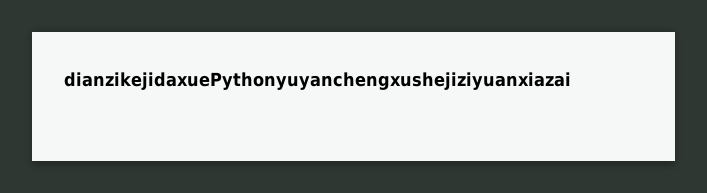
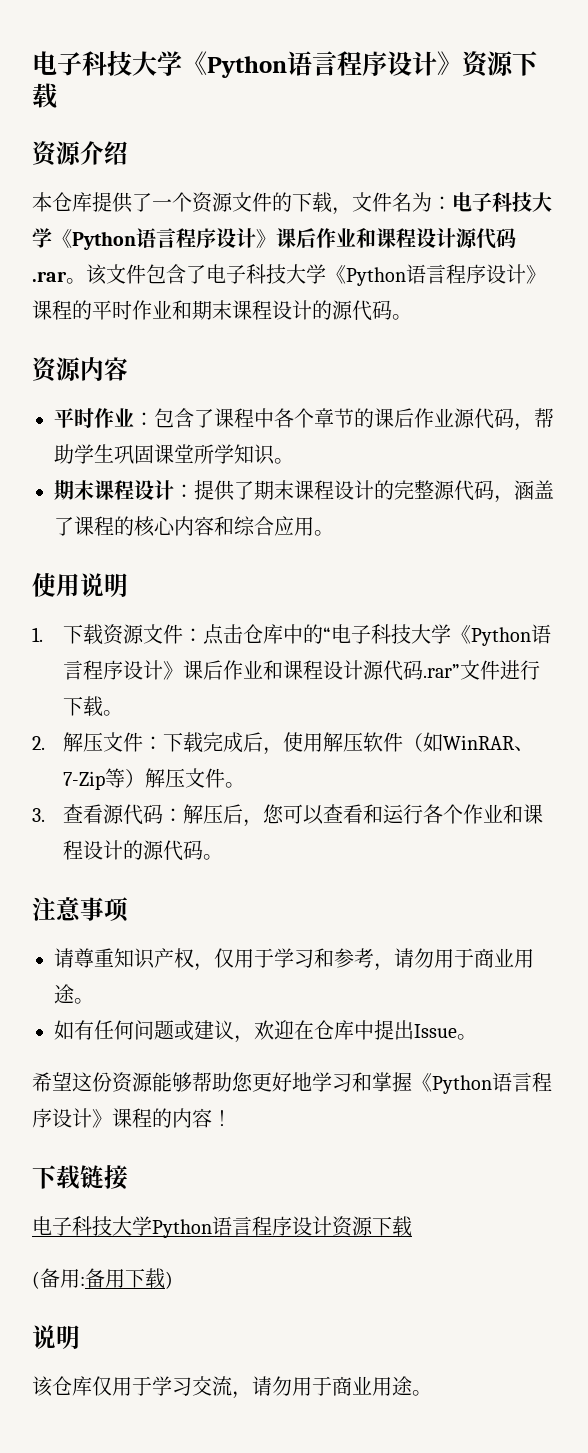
- dianzikejidaxuePythonyuyanchengxushejiziyuanxiazai
+ 电子科技大学《Python语言程序设计》资源下载
+ 资源介绍
+ 本仓库提供了一个资源文件的下载，文件名为：电子科技大学《Python语言程序设计》课后作业和课程设计源代码.rar。该文件包含了电子科技大学《Python语言程序设计》课程的平时作业和期末课程设计的源代码。
+ 资源内容
+ 平时作业：包含了课程中各个章节的课后作业源代码，帮助学生巩固课堂所学知识。
+ 期末课程设计：提供了期末课程设计的完整源代码，涵盖了课程的核心内容和综合应用。
+ 使用说明
+ 1.下载资源文件：点击仓库中的“电子科技大学《Python语言程序设计》课后作业和课程设计源代码.rar”文件进行下载。
+ 2.解压文件：下载完成后，使用解压软件（如WinRAR、7-Zip等）解压文件。
+ 3.查看源代码：解压后，您可以查看和运行各个作业和课程设计的源代码。
+ 注意事项
+ 请尊重知识产权，仅用于学习和参考，请勿用于商业用途。
+ 如有任何问题或建议，欢迎在仓库中提出Issue。
+ 希望这份资源能够帮助您更好地学习和掌握《Python语言程序设计》课程的内容！
+ 下载链接
+ 电子科技大学Python语言程序设计资源下载
+ (备用:备用下载)
+ 说明
+ 该仓库仅用于学习交流，请勿用于商业用途。

